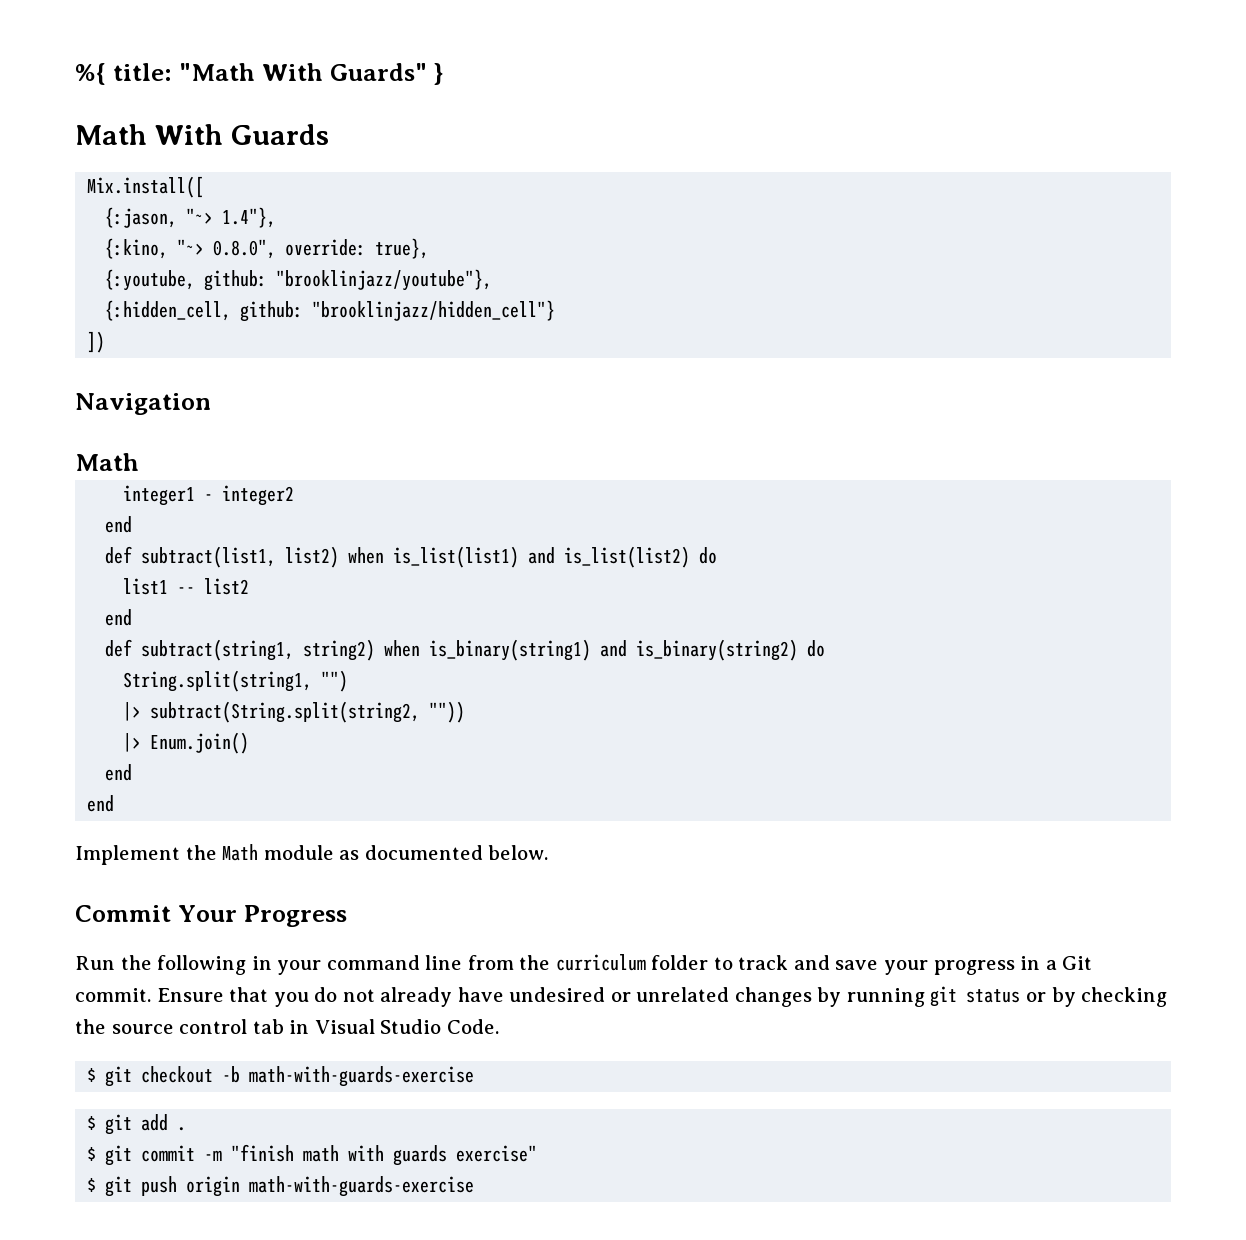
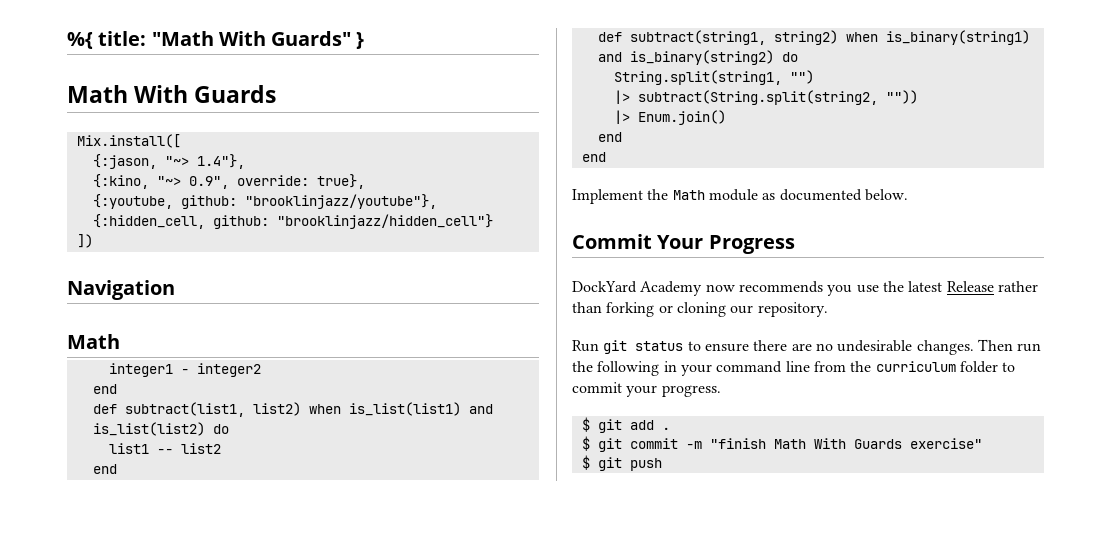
- {:kino, "~> 0.8.0", override: true},
+ {:kino, "~> 0.9", override: true},
- Run the following in your command line from the curriculum folder to track and save your progress in a Git commit. Ensure that you do not already have undesired or unrelated changes by running git status or by checking the source control tab in Visual Studio Code.
- $ git checkout -b math-with-guards-exercise
+ DockYard Academy now recommends you use the latest Release rather than forking or cloning our repository.
+ Run git status to ensure there are no undesirable changes. Then run the following in your command line from the curriculum folder to commit your progress.
- $ git commit -m "finish math with guards exercise"
+ $ git commit -m "finish Math With Guards exercise"
- $ git push origin math-with-guards-exercise
+ $ git push

